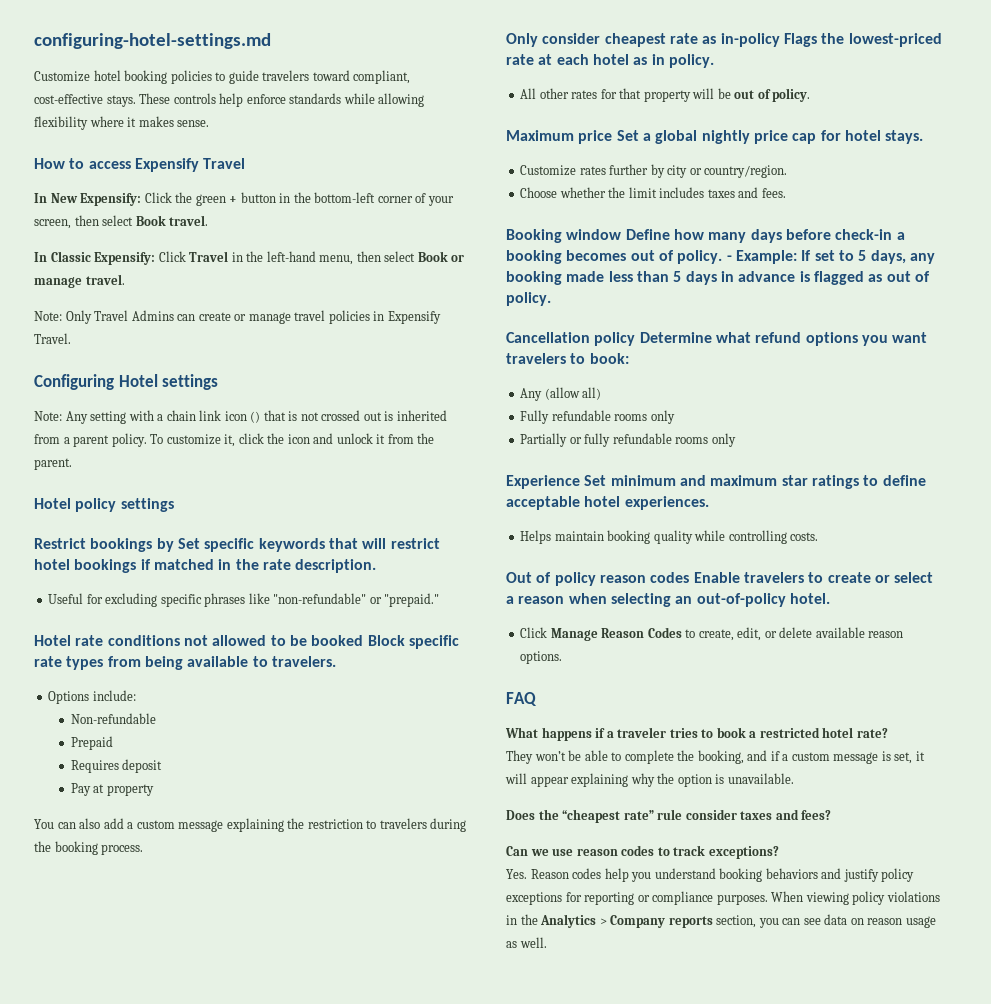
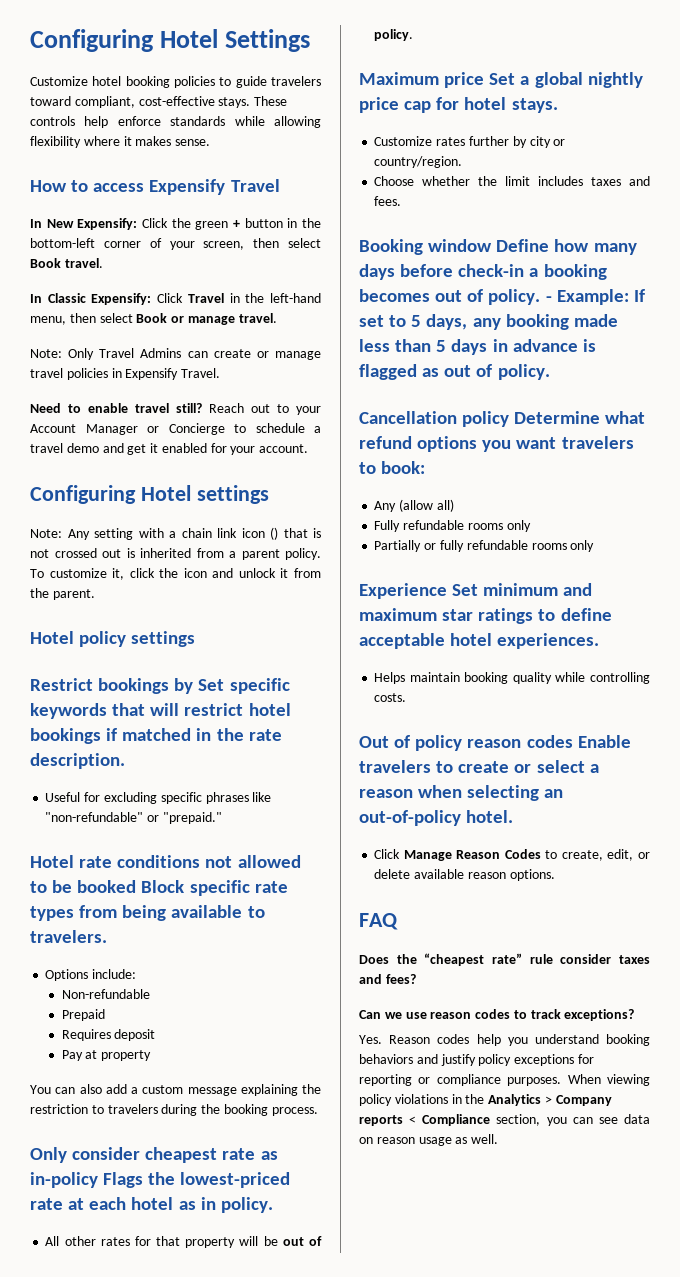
- configuring-hotel-settings.md
+ Configuring Hotel Settings
+ Need to enable travel still? Reach out to your Account Manager or Concierge to schedule a travel demo and get it enabled for your account.
- What happens if a traveler tries to book a restricted hotel rate?
- They won’t be able to complete the booking, and if a custom message is set, it will appear explaining why the option is unavailable.
- When viewing policy violations in the Analytics > Company reports section, you can see data on reason usage as well.
+ When viewing policy violations in the Analytics > Company reports < Compliance section, you can see data on reason usage as well.

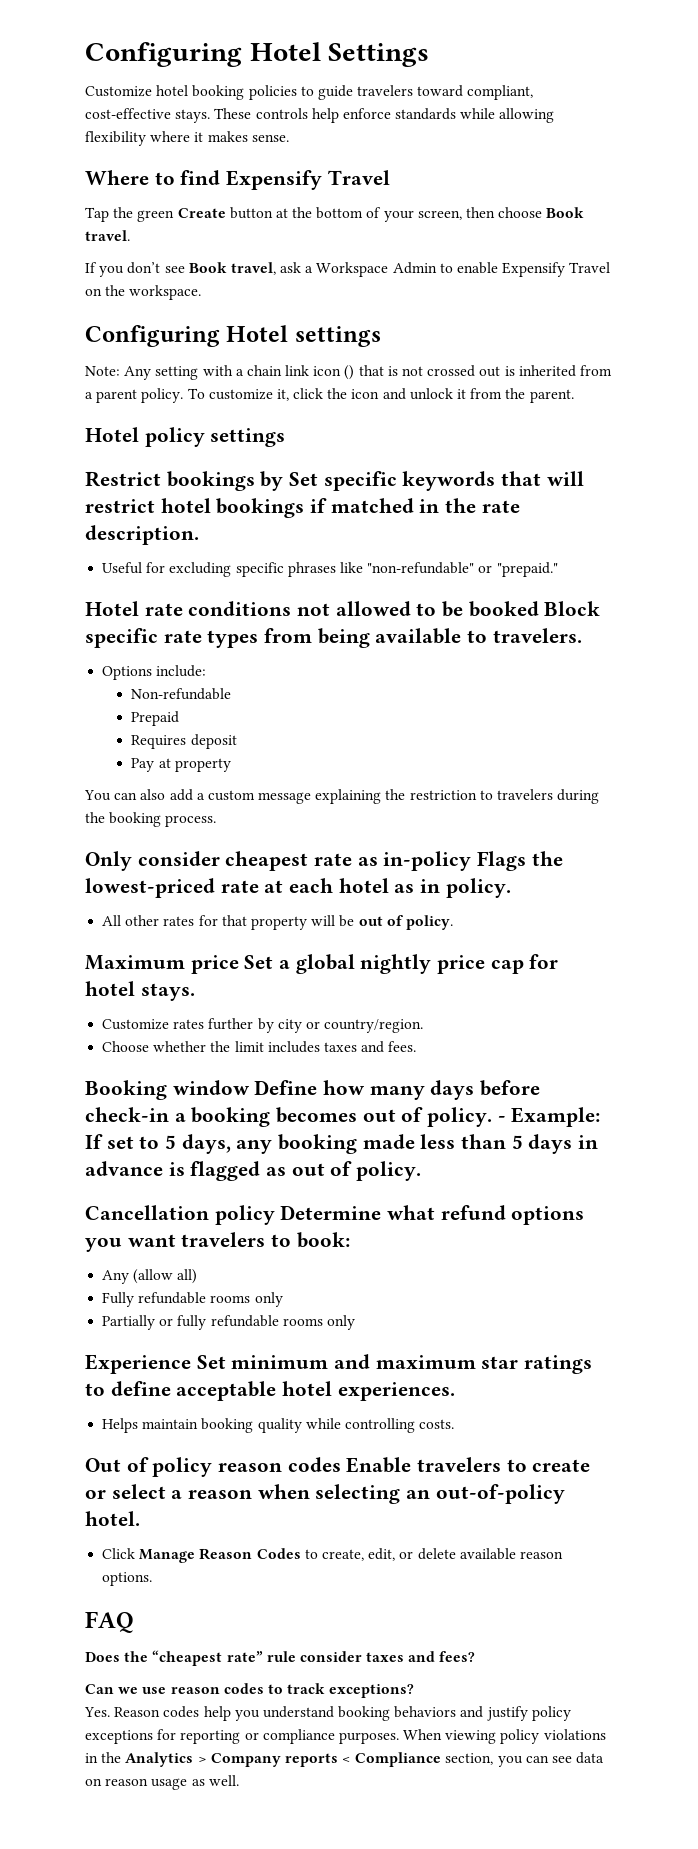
- How to access Expensify Travel
+ Where to find Expensify Travel
- In New Expensify: Click the green + button in the bottom-left corner of your screen, then select Book travel.
+ Tap the green Create button at the bottom of your screen, then choose Book travel.
- In Classic Expensify: Click Travel in the left-hand menu, then select Book or manage travel.
- Note: Only Travel Admins can create or manage travel policies in Expensify Travel.
- Need to enable travel still? Reach out to your Account Manager or Concierge to schedule a travel demo and get it enabled for your account.
+ If you don’t see Book travel, ask a Workspace Admin to enable Expensify Travel on the workspace.

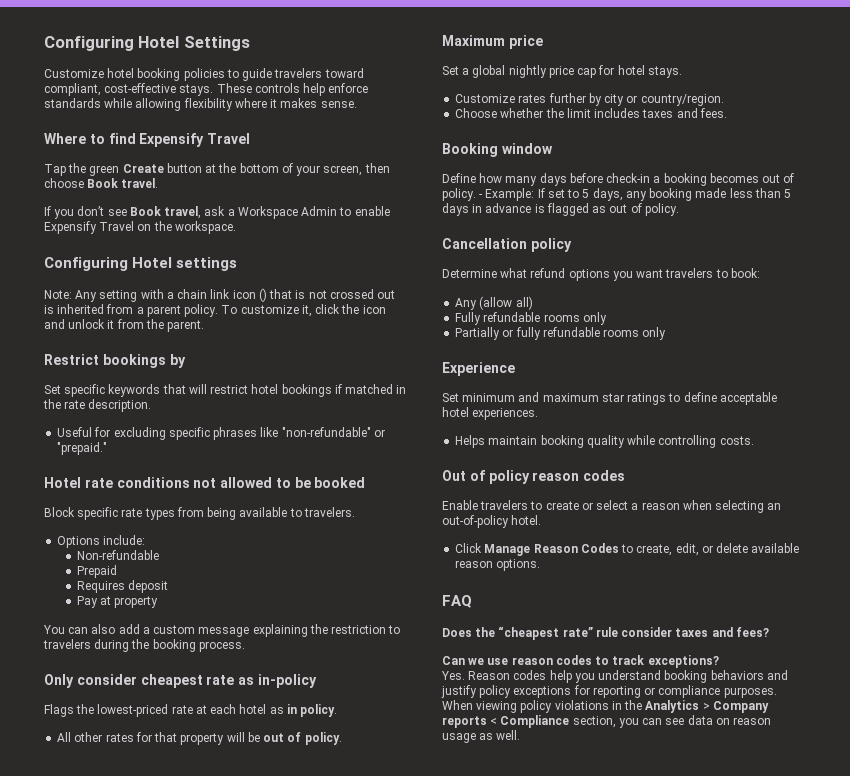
- Hotel policy settings
- Restrict bookings by Set specific keywords that will restrict hotel bookings if matched in the rate description.
+ Restrict bookings by
+ Set specific keywords that will restrict hotel bookings if matched in the rate description.
- Hotel rate conditions not allowed to be booked Block specific rate types from being available to travelers.
+ Hotel rate conditions not allowed to be booked
+ Block specific rate types from being available to travelers.
- Only consider cheapest rate as in-policy Flags the lowest-priced rate at each hotel as in policy.
+ Only consider cheapest rate as in-policy
+ Flags the lowest-priced rate at each hotel as in policy.
- Maximum price Set a global nightly price cap for hotel stays.
+ Maximum price
+ Set a global nightly price cap for hotel stays.
- Booking window Define how many days before check-in a booking becomes out of policy.
+ Booking window
+ Define how many days before check-in a booking becomes out of policy.
- Cancellation policy Determine what refund options you want travelers to book:
+ Cancellation policy
+ Determine what refund options you want travelers to book:
- Experience Set minimum and maximum star ratings to define acceptable hotel experiences.
+ Experience
+ Set minimum and maximum star ratings to define acceptable hotel experiences.
- Out of policy reason codes Enable travelers to create or select a reason when selecting an out-of-policy hotel.
+ Out of policy reason codes
+ Enable travelers to create or select a reason when selecting an out-of-policy hotel.

